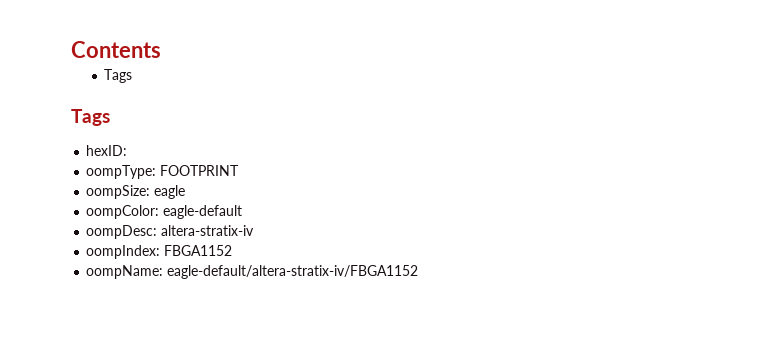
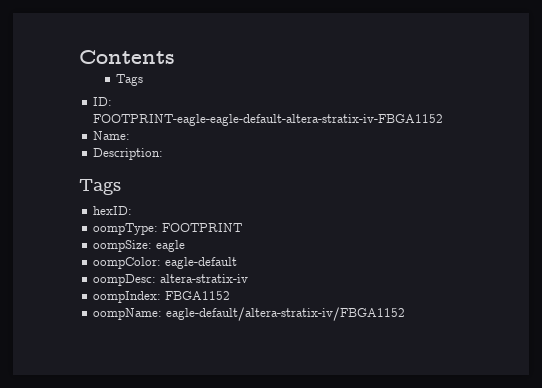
+ ID: FOOTPRINT-eagle-eagle-default-altera-stratix-iv-FBGA1152
+ Name:
+ Description:

